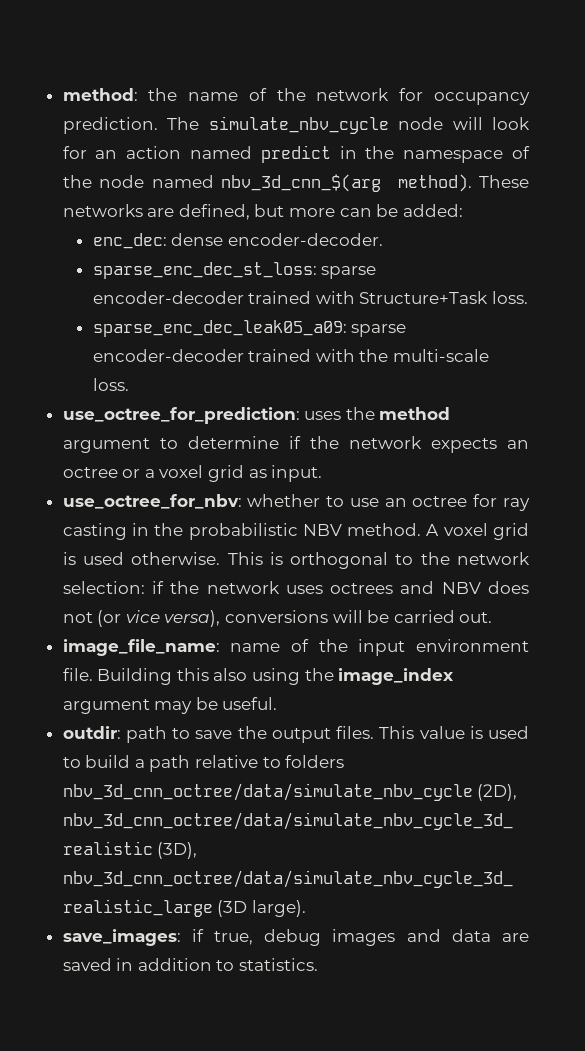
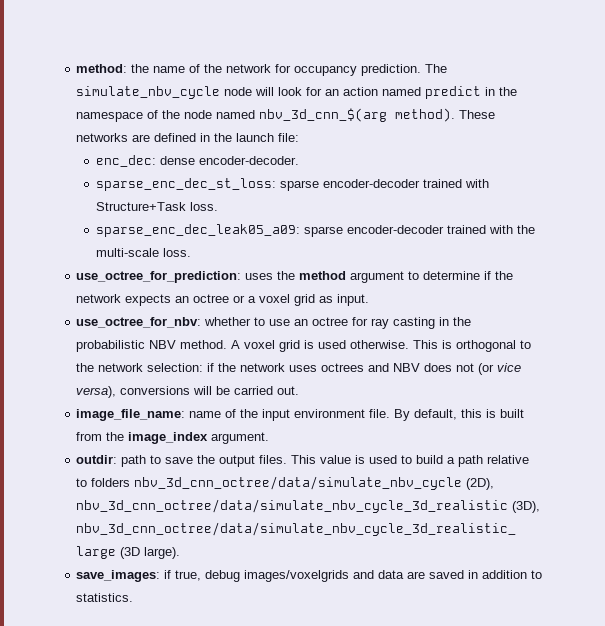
- These networks are defined, but more can be added:
+ These networks are defined in the launch file:
- Building this also using the image_index argument may be useful.
+ By default, this is built from the image_index argument.
- save_images: if true, debug images and data are saved in addition to statistics.
+ save_images: if true, debug images/voxelgrids and data are saved in addition to statistics.

